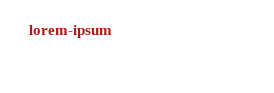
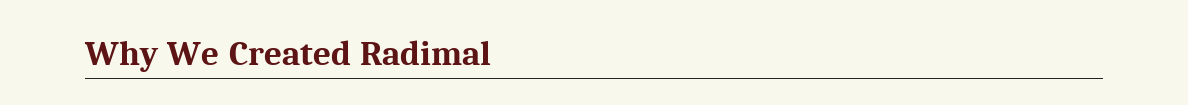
- lorem-ipsum
+ Why We Created Radimal

